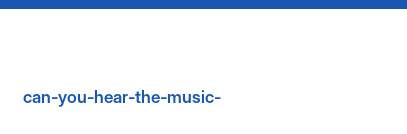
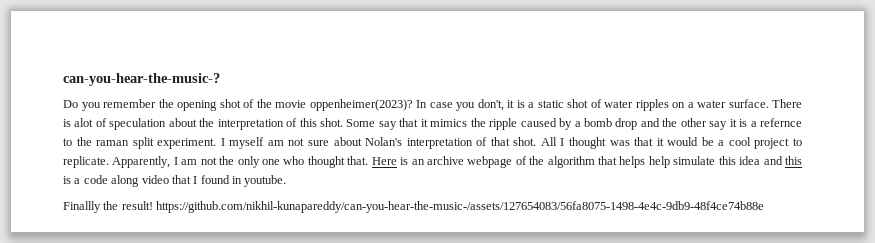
- can-you-hear-the-music-
+ can-you-hear-the-music-?
+ Do you remember the opening shot of the movie oppenheimer(2023)? In case you don't, it is a static shot of water ripples on a water surface. There is alot of speculation about the interpretation of this shot. Some say that it mimics the ripple caused by a bomb drop and the other say it is a refernce to the raman split experiment. I myself am not sure about Nolan's interpretation of that shot. All I thought was that it would be a cool project to replicate. Apparently, I am not the only one who thought that. Here is an archive webpage of the algorithm that helps help simulate this idea and this is a code along video that I found in youtube.
+ Finallly the result! https://github.com/nikhil-kunapareddy/can-you-hear-the-music-/assets/127654083/56fa8075-1498-4e4c-9db9-48f4ce74b88e

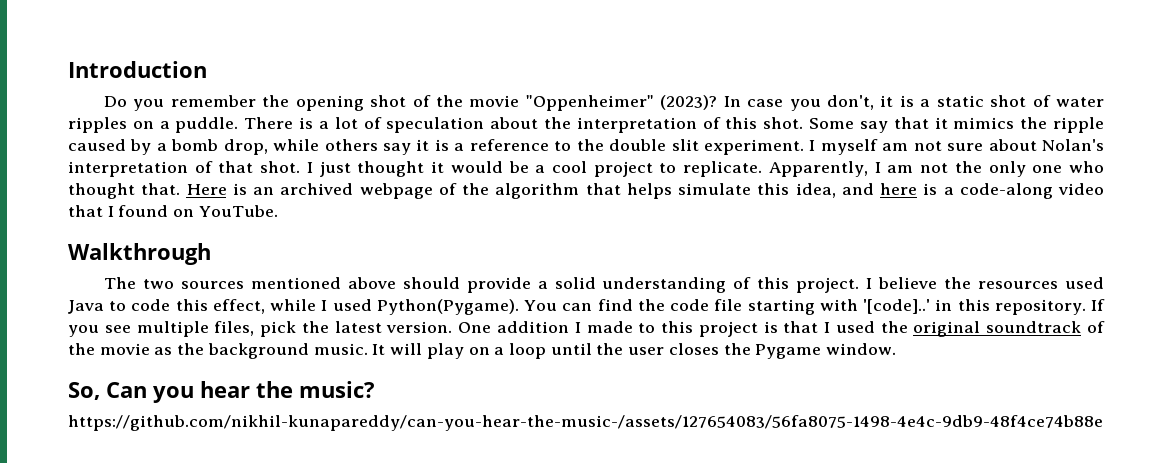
- can-you-hear-the-music-?
+ Introduction
- Do you remember the opening shot of the movie oppenheimer(2023)?
+ Do you remember the opening shot of the movie "Oppenheimer" (2023)?
- In case you don't, it is a static shot of water ripples on a water surface. There is alot of speculation about the interpretation of this shot.
+ In case you don't, it is a static shot of water ripples on a puddle. There is a lot of speculation about the interpretation of this shot.
- Some say that it mimics the ripple caused by a bomb drop and the other say it is a refernce to the raman split experiment.
+ Some say that it mimics the ripple caused by a bomb drop, while others say it is a reference to the double slit experiment.
- All I thought was that it would be a cool project to replicate.
+ I just thought it would be a cool project to replicate.
- Here is an archive webpage of the algorithm that helps help simulate this idea and this is a code along video that I found in youtube.
- Finallly the result! https://github.com/nikhil-kunapareddy/can-you-hear-the-music-/assets/127654083/56fa8075-1498-4e4c-9db9-48f4ce74b88e
+ Here is an archived webpage of the algorithm that helps simulate this idea, and here is a code-along video that I found on YouTube.
+ Walkthrough
+ The two sources mentioned above should provide a solid understanding of this project. I believe the resources used Java to code this effect, while I used Python(Pygame). You can find the code file starting with '[code]..' in this repository. If you see multiple files, pick the latest version. One addition I made to this project is that I used the original soundtrack of the movie as the background music. It will play on a loop until the user closes the Pygame window.
+ So, Can you hear the music?
+ https://github.com/nikhil-kunapareddy/can-you-hear-the-music-/assets/127654083/56fa8075-1498-4e4c-9db9-48f4ce74b88e

